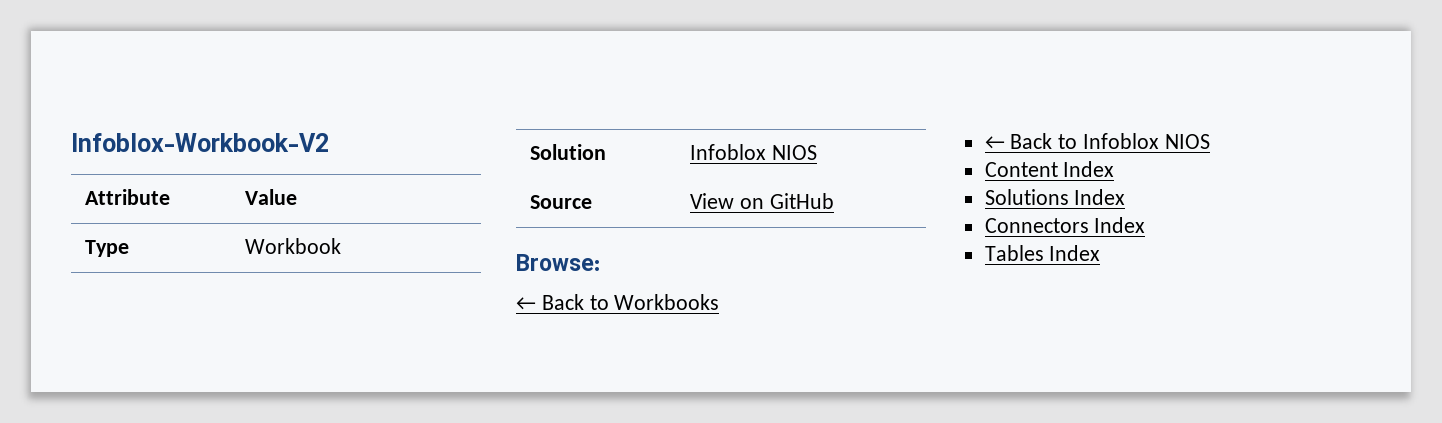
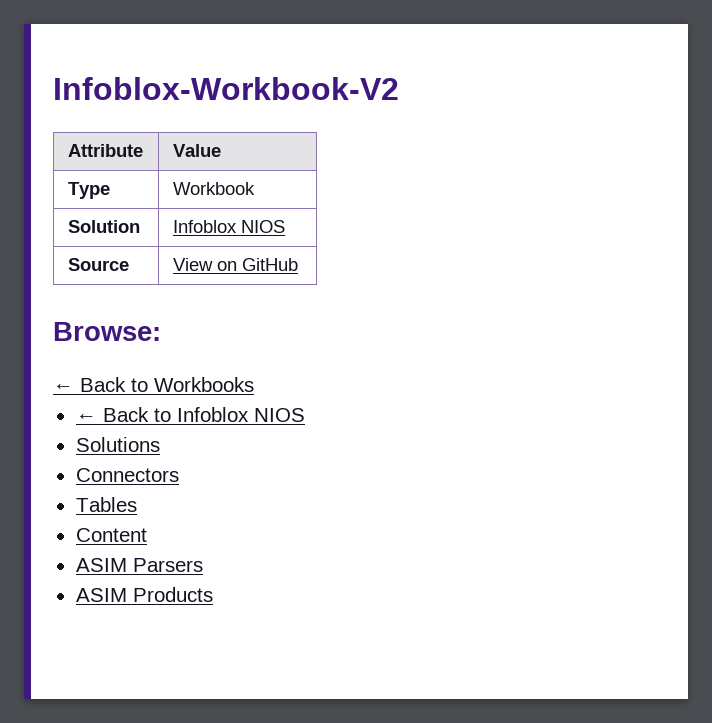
- Content Index
- Solutions Index
+ Solutions
- Connectors Index
+ Connectors
- Tables Index
+ Tables
+ Content
+ ASIM Parsers
+ ASIM Products

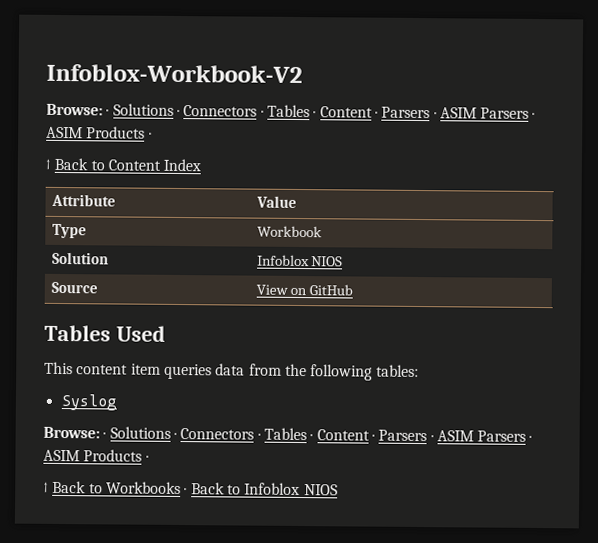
  Infoblox-Workbook-V2
+ Browse: · Solutions · Connectors · Tables · Content · Parsers · ASIM Parsers · ASIM Products ·
+ ↑ Back to Content Index
- Browse:
- ← Back to Workbooks
- ← Back to Infoblox NIOS
+ Tables Used
+ This content item queries data from the following tables:
+ Syslog
+ Browse: · Solutions · Connectors · Tables · Content · Parsers · ASIM Parsers · ASIM Products ·
+ ↑ Back to Workbooks · Back to Infoblox NIOS
- Solutions
- Connectors
- Tables
- Content
- ASIM Parsers
- ASIM Products

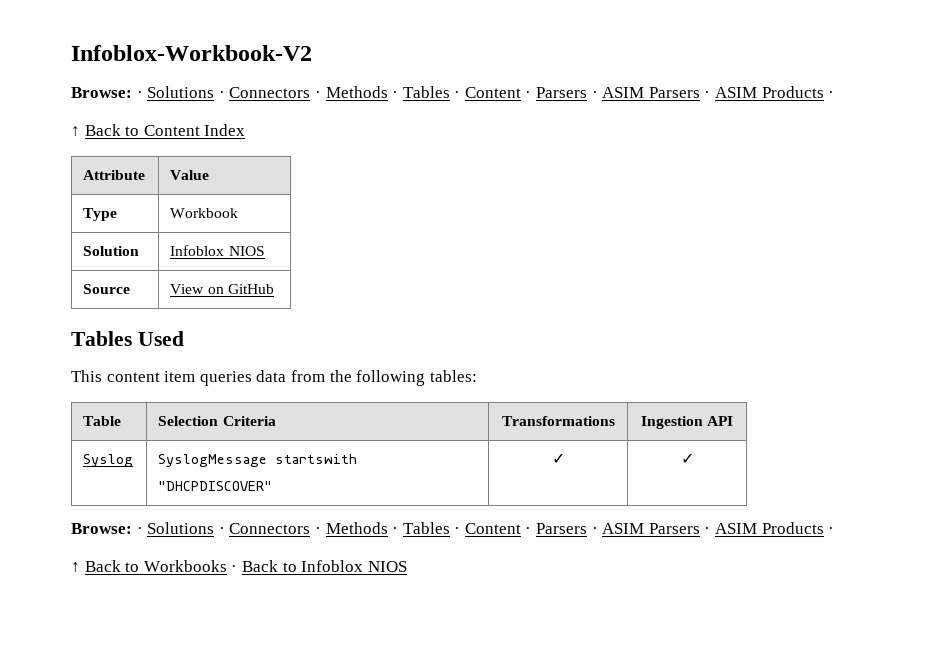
  Infoblox-Workbook-V2
- Browse: · Solutions · Connectors · Tables · Content · Parsers · ASIM Parsers · ASIM Products ·
+ Browse: · Solutions · Connectors · Methods · Tables · Content · Parsers · ASIM Parsers · ASIM Products ·
- Syslog
- Browse: · Solutions · Connectors · Tables · Content · Parsers · ASIM Parsers · ASIM Products ·
+ Table | Selection Criteria | Transformations | Ingestion API
+ Syslog | SyslogMessage startswith "DHCPDISCOVER" | ✓ | ✓
+ Browse: · Solutions · Connectors · Methods · Tables · Content · Parsers · ASIM Parsers · ASIM Products ·

